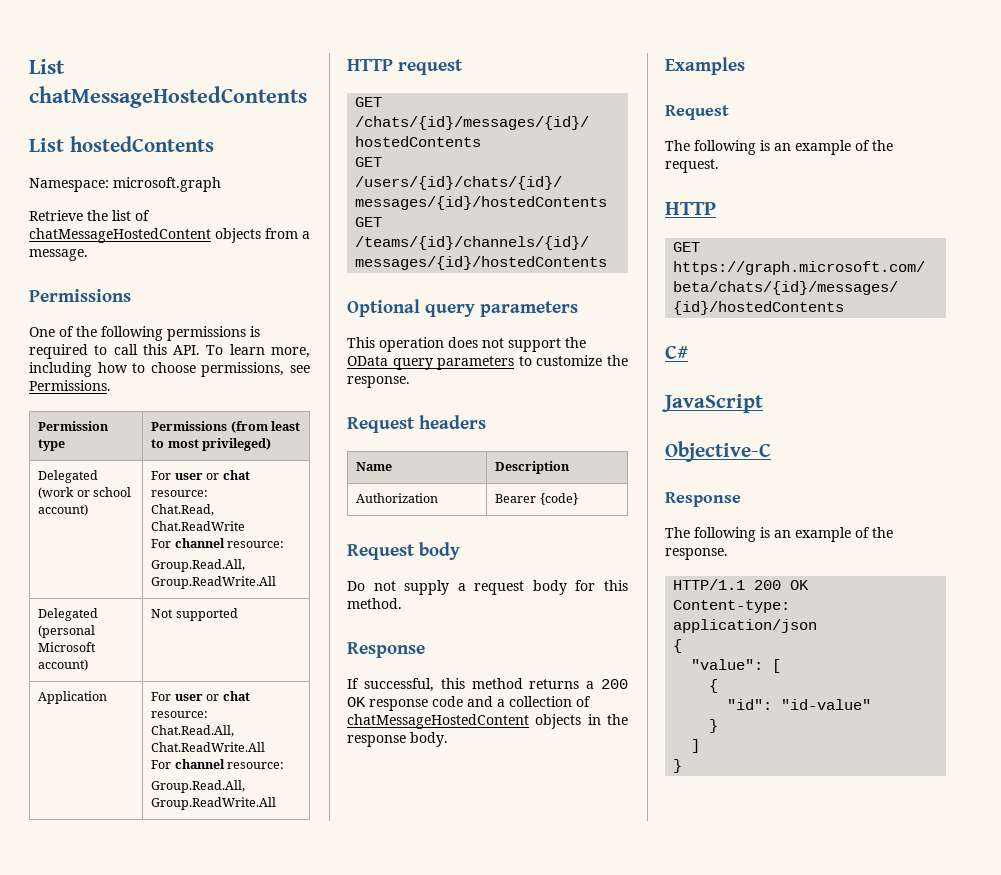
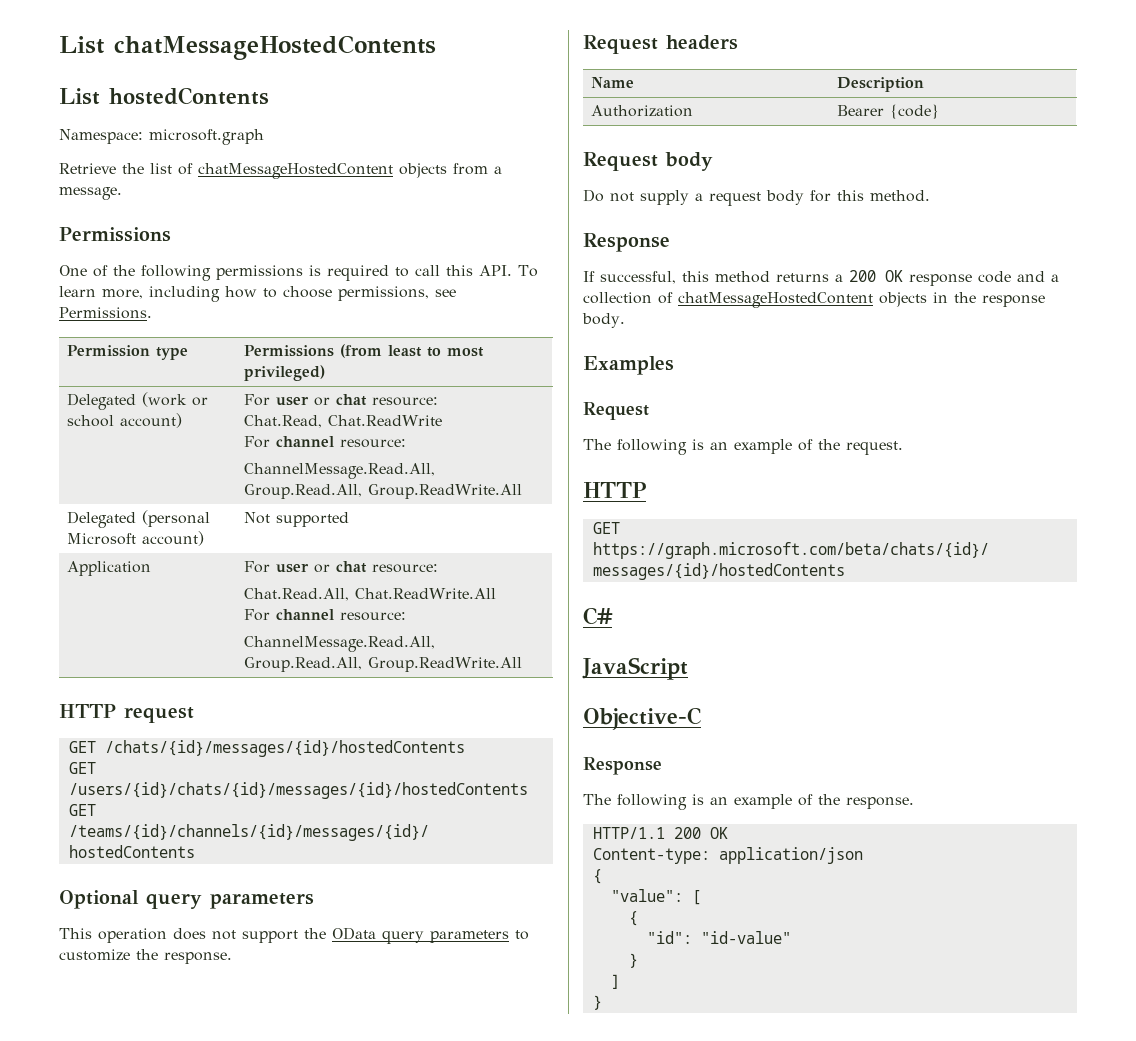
  Delegated (work or school account) | For user or chat resource:
  Chat.Read, Chat.ReadWrite
  For channel resource:
- Group.Read.All, Group.ReadWrite.All
+ ChannelMessage.Read.All, Group.Read.All, Group.ReadWrite.All
  Application | For user or chat resource:
  Chat.Read.All, Chat.ReadWrite.All
  For channel resource:
- Group.Read.All, Group.ReadWrite.All
+ ChannelMessage.Read.All, Group.Read.All, Group.ReadWrite.All

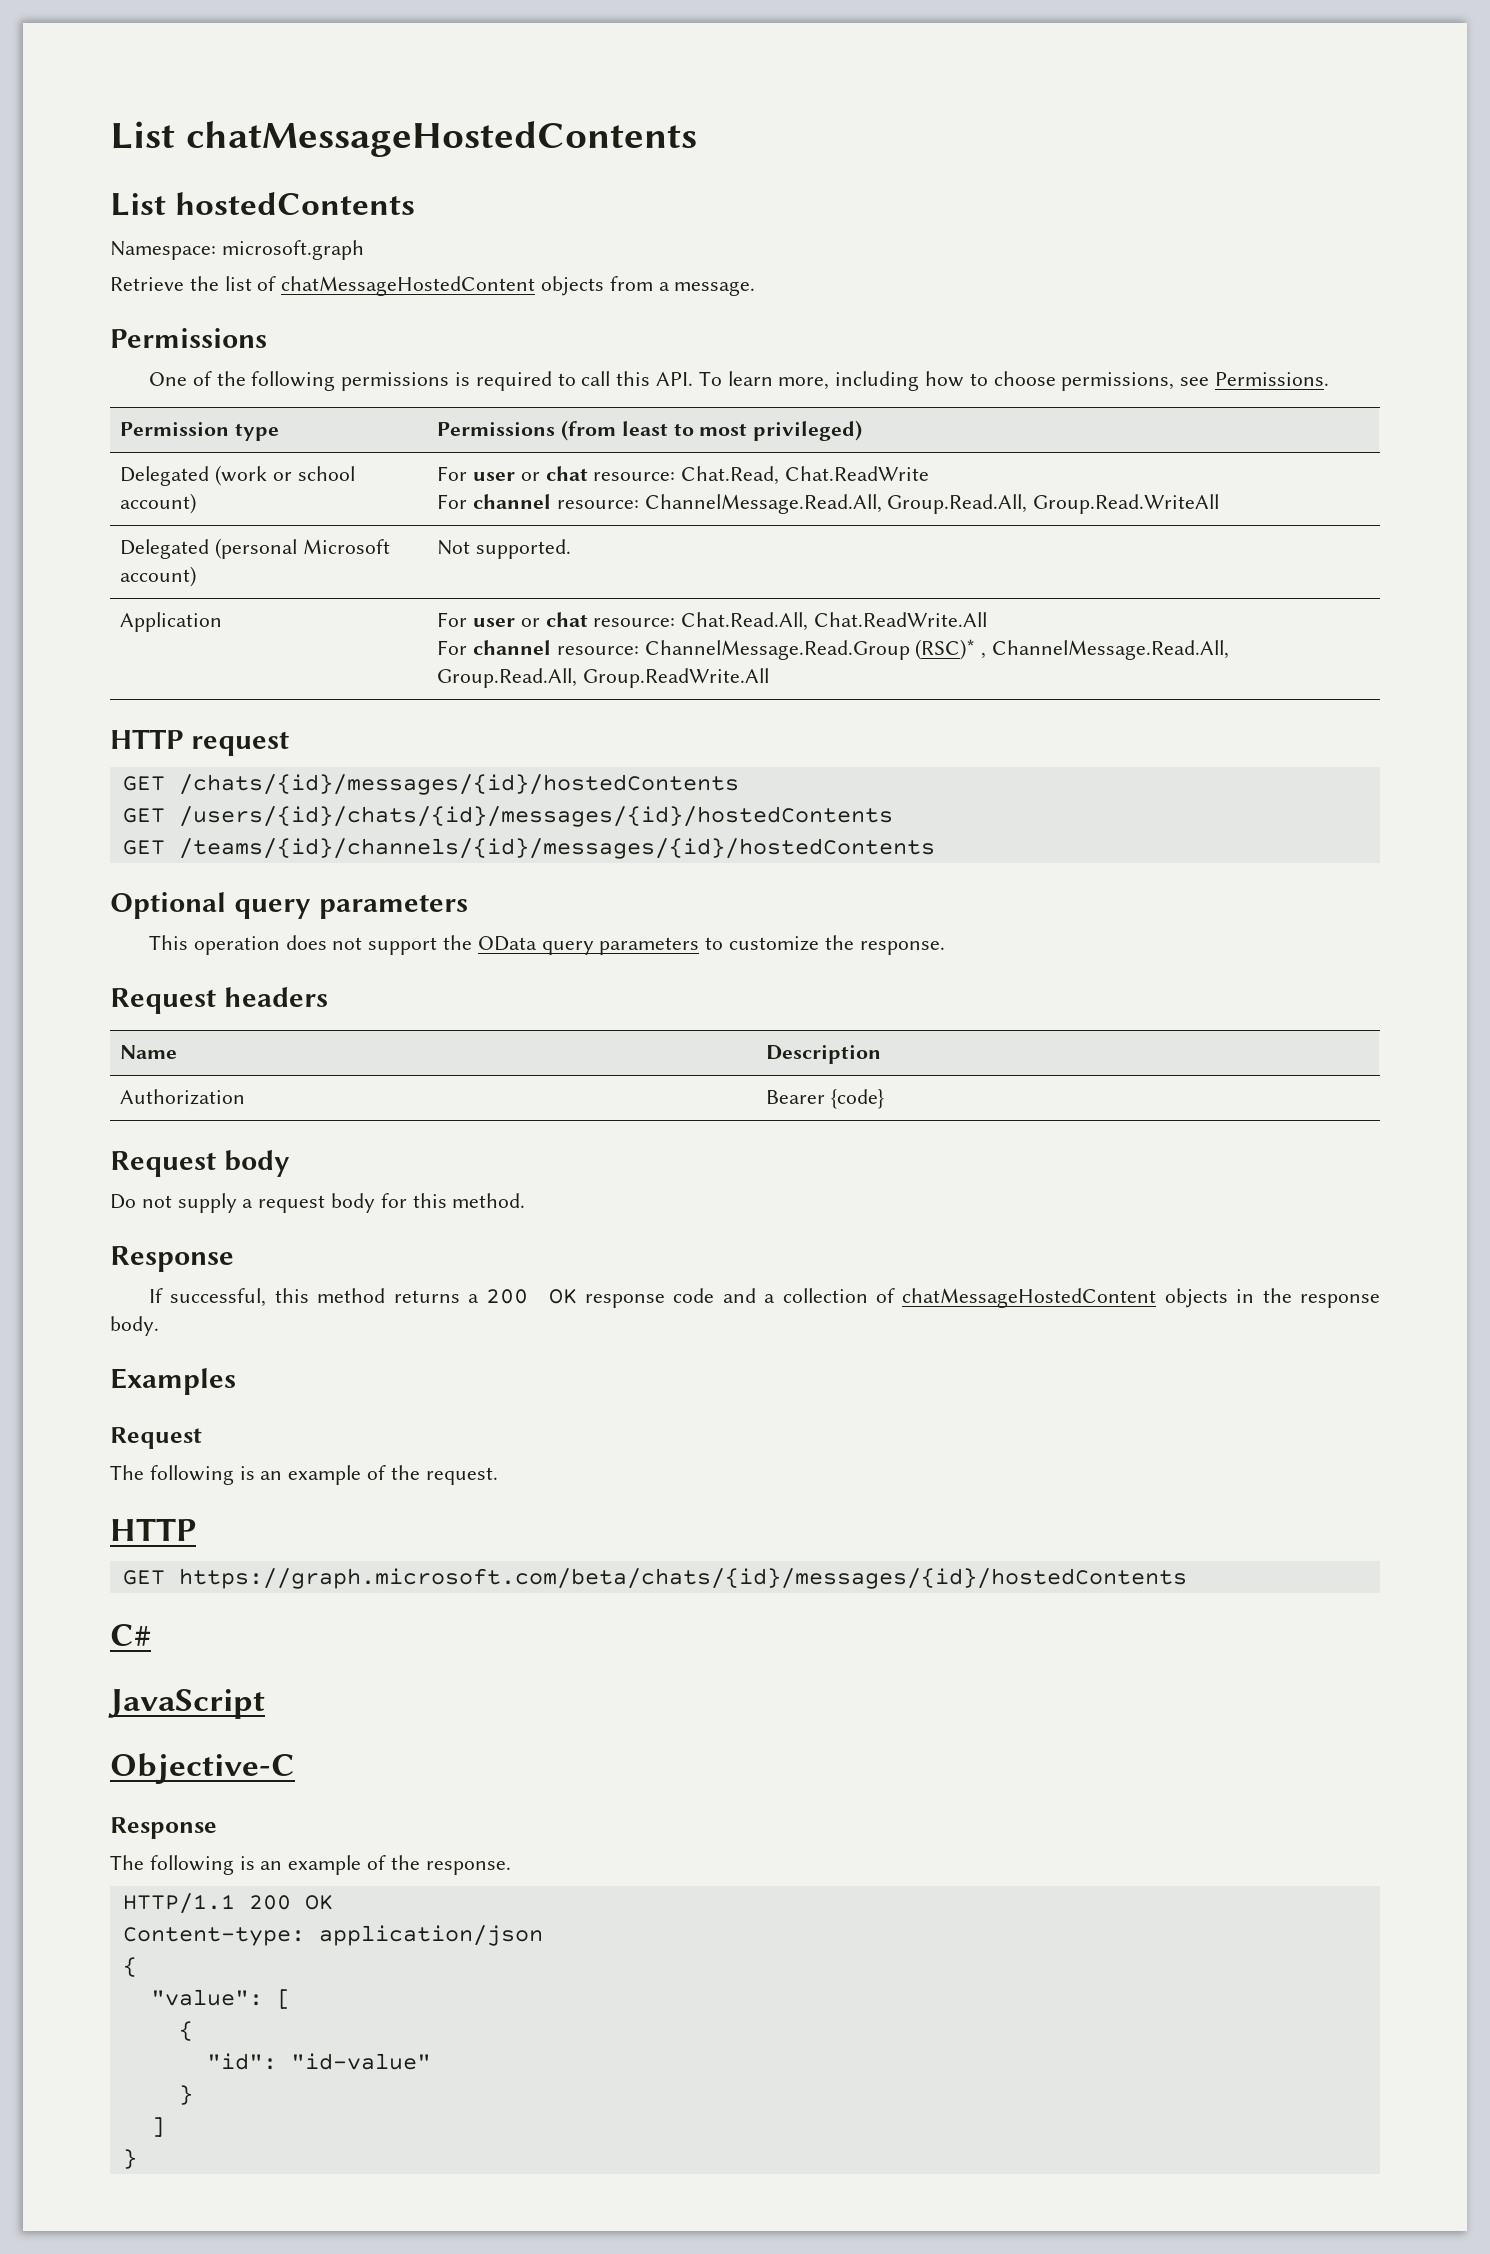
- Delegated (work or school account) | For user or chat resource:
- Chat.Read, Chat.ReadWrite
- For channel resource:
- ChannelMessage.Read.All, Group.Read.All, Group.ReadWrite.All
+ Delegated (work or school account) | For user or chat resource: Chat.Read, Chat.ReadWrite
+ For channel resource: ChannelMessage.Read.All, Group.Read.All, Group.Read.WriteAll
- Delegated (personal Microsoft account) | Not supported
+ Delegated (personal Microsoft account) | Not supported.
- Application | For user or chat resource:
- Chat.Read.All, Chat.ReadWrite.All
- For channel resource:
- ChannelMessage.Read.All, Group.Read.All, Group.ReadWrite.All
+ Application | For user or chat resource: Chat.Read.All, Chat.ReadWrite.All
+ For channel resource: ChannelMessage.Read.Group (RSC)* , ChannelMessage.Read.All, Group.Read.All, Group.ReadWrite.All

